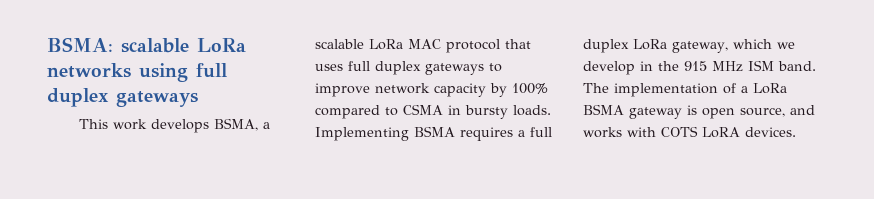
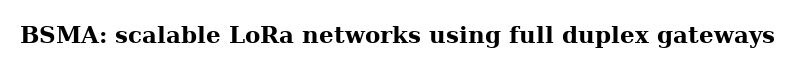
- This work develops BSMA, a scalable LoRa MAC protocol that uses full duplex gateways to improve network capacity by 100% compared to CSMA in bursty loads. Implementing BSMA requires a full duplex LoRa gateway, which we develop in the 915 MHz ISM band. The implementation of a LoRa BSMA gateway is open source, and works with COTS LoRA devices.

